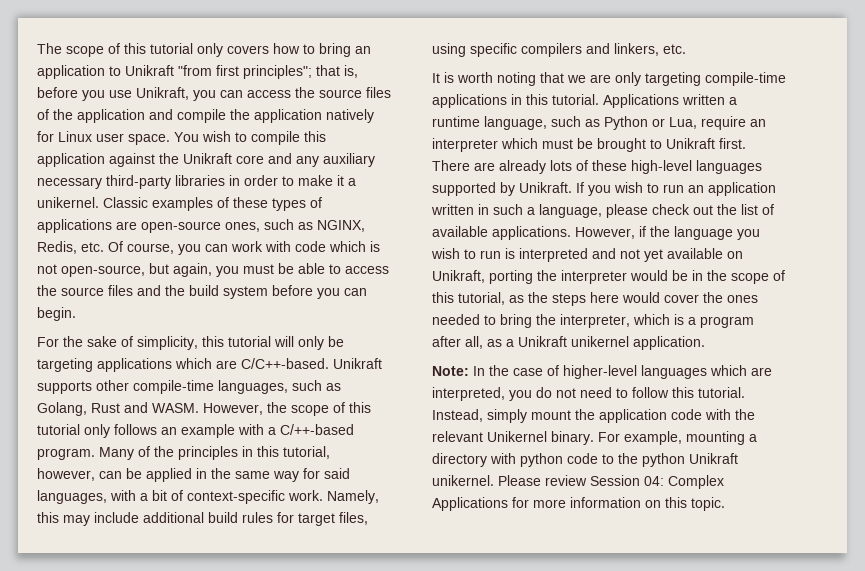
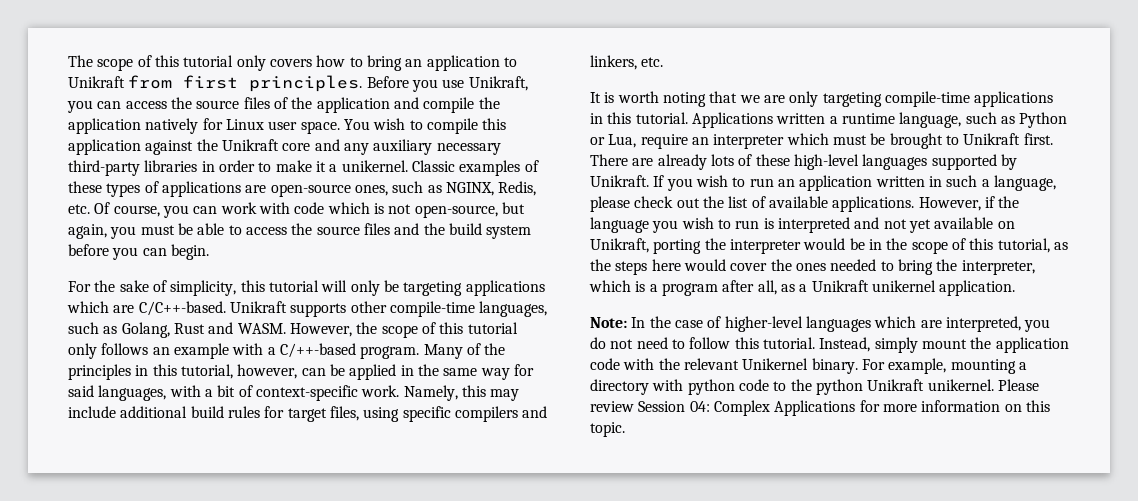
- The scope of this tutorial only covers how to bring an application to Unikraft "from first principles"; that is, before you use Unikraft, you can access the source files of the application and compile the application natively for Linux user space.
+ The scope of this tutorial only covers how to bring an application to Unikraft from first principles. Before you use Unikraft, you can access the source files of the application and compile the application natively for Linux user space.

